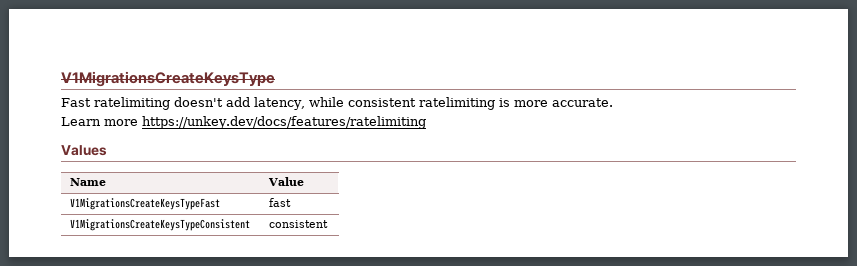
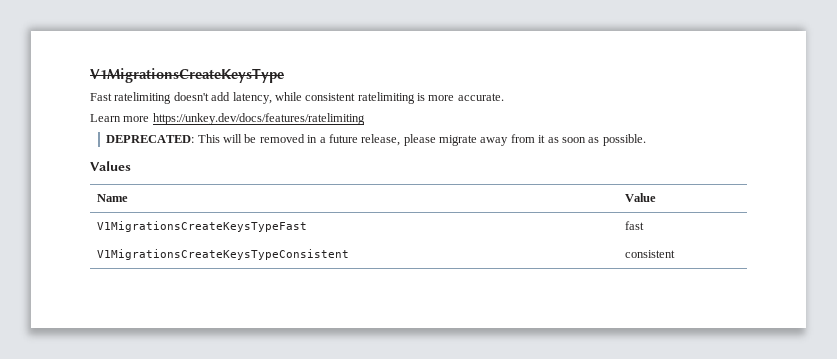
+ DEPRECATED: This will be removed in a future release, please migrate away from it as soon as possible.

